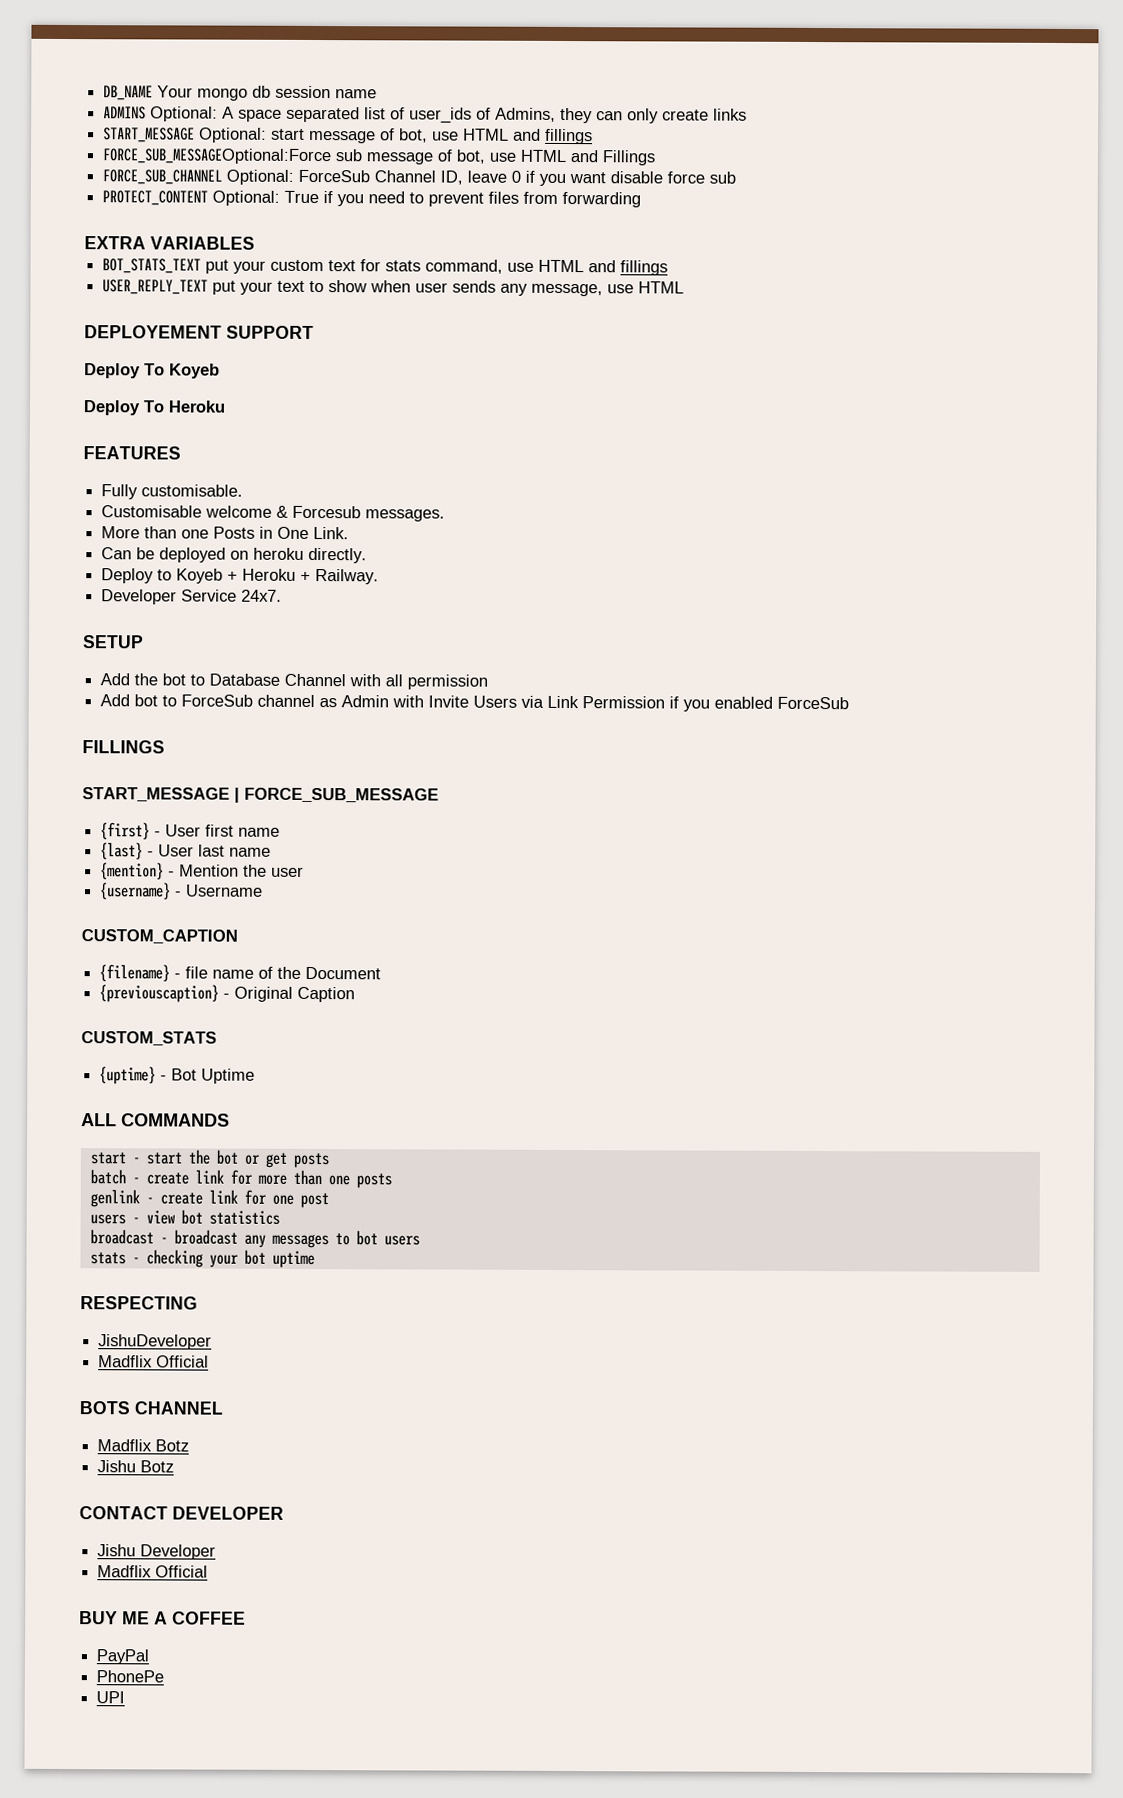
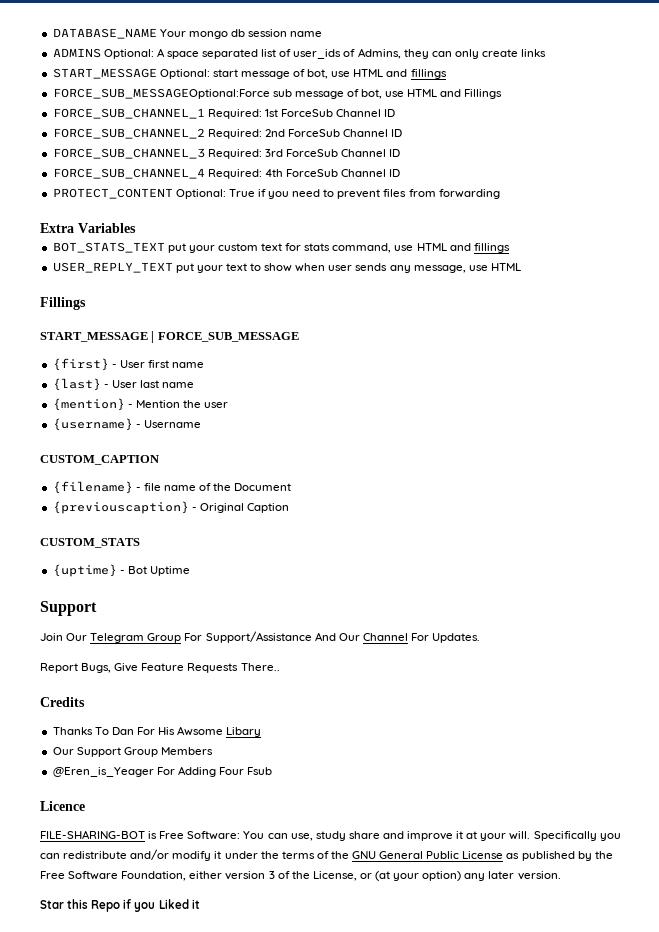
- DB_NAME Your mongo db session name
+ DATABASE_NAME Your mongo db session name
- FORCE_SUB_CHANNEL Optional: ForceSub Channel ID, leave 0 if you want disable force sub
+ FORCE_SUB_CHANNEL_1 Required: 1st ForceSub Channel ID
+ FORCE_SUB_CHANNEL_2 Required: 2nd ForceSub Channel ID
+ FORCE_SUB_CHANNEL_3 Required: 3rd ForceSub Channel ID
+ FORCE_SUB_CHANNEL_4 Required: 4th ForceSub Channel ID
- EXTRA VARIABLES
+ Extra Variables
  USER_REPLY_TEXT put your text to show when user sends any message, use HTML
- DEPLOYEMENT SUPPORT
- Deploy To Koyeb
- Deploy To Heroku
- FEATURES
- Fully customisable.
- Customisable welcome & Forcesub messages.
- More than one Posts in One Link.
- Can be deployed on heroku directly.
- Deploy to Koyeb + Heroku + Railway.
- Developer Service 24x7.
- SETUP
- Add the bot to Database Channel with all permission
- Add bot to ForceSub channel as Admin with Invite Users via Link Permission if you enabled ForceSub
- FILLINGS
+ Fillings
  {uptime} - Bot Uptime
- ALL COMMANDS
- start - start the bot or get posts
- batch - create link for more than one posts
- genlink - create link for one post
- users - view bot statistics
- broadcast - broadcast any messages to bot users
- stats - checking your bot uptime
- RESPECTING
- JishuDeveloper
- Madflix Official
- BOTS CHANNEL
- Madflix Botz
- Jishu Botz
- CONTACT DEVELOPER
- Jishu Developer
- Madflix Official
- BUY ME A COFFEE
- PayPal
- PhonePe
- UPI
+ Support
+ Join Our Telegram Group For Support/Assistance And Our Channel For Updates.
+ Report Bugs, Give Feature Requests There..
+ Credits
+ Thanks To Dan For His Awsome Libary
+ Our Support Group Members
+ @Eren_is_Yeager For Adding Four Fsub
+ Licence
+ FILE-SHARING-BOT is Free Software: You can use, study share and improve it at your will. Specifically you can redistribute and/or modify it under the terms of the GNU General Public License as published by the Free Software Foundation, either version 3 of the License, or (at your option) any later version.
+ Star this Repo if you Liked it

